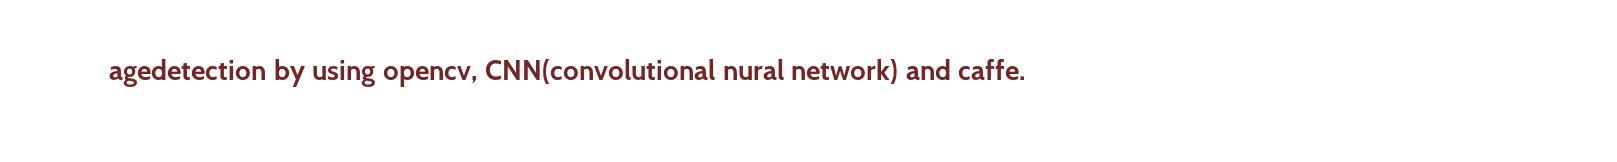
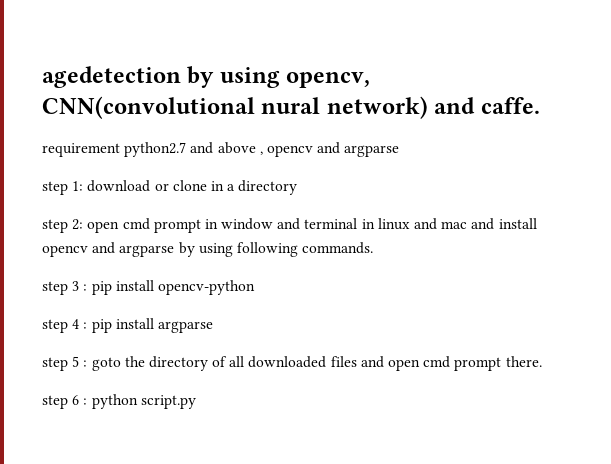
+ requirement python2.7 and above , opencv and argparse
+ step 1: download or clone in a directory
+ step 2: open cmd prompt in window and terminal in linux and mac and install opencv and argparse by using following commands.
+ step 3 : pip install opencv-python
+ step 4 : pip install argparse
+ step 5 : goto the directory of all downloaded files and open cmd prompt there.
+ step 6 : python script.py

